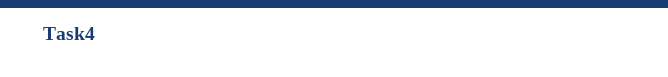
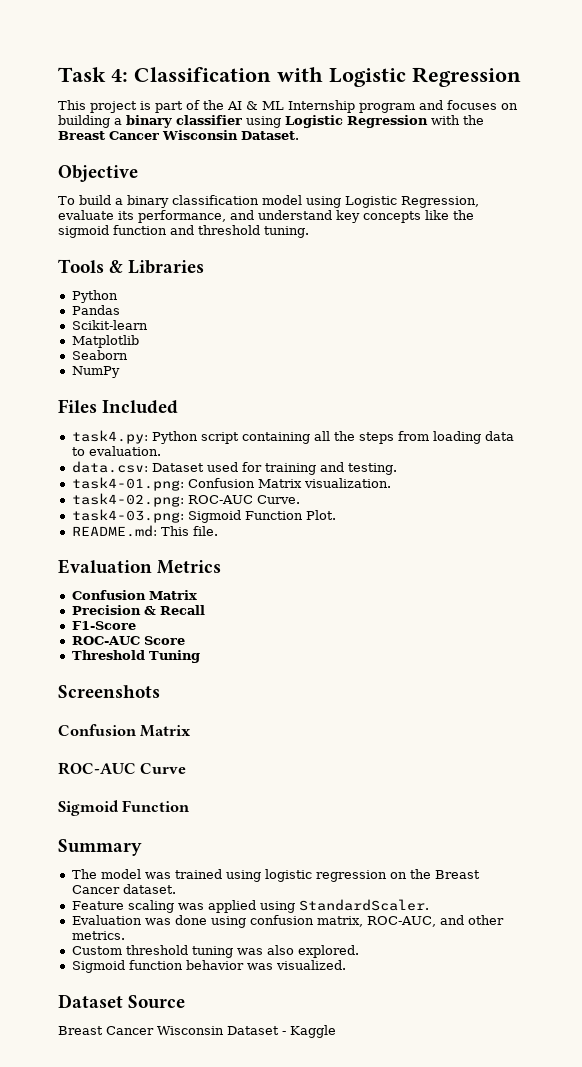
- Task4
+ Task 4: Classification with Logistic Regression
+ This project is part of the AI & ML Internship program and focuses on building a binary classifier using Logistic Regression with the Breast Cancer Wisconsin Dataset.
+ Objective
+ To build a binary classification model using Logistic Regression, evaluate its performance, and understand key concepts like the sigmoid function and threshold tuning.
+ Tools & Libraries
+ Python
+ Pandas
+ Scikit-learn
+ Matplotlib
+ Seaborn
+ NumPy
+ Files Included
+ task4.py: Python script containing all the steps from loading data to evaluation.
+ data.csv: Dataset used for training and testing.
+ task4-01.png: Confusion Matrix visualization.
+ task4-02.png: ROC-AUC Curve.
+ task4-03.png: Sigmoid Function Plot.
+ README.md: This file.
+ Evaluation Metrics
+ Confusion Matrix
+ Precision & Recall
+ F1-Score
+ ROC-AUC Score
+ Threshold Tuning
+ Screenshots
+ Confusion Matrix
+ ROC-AUC Curve
+ Sigmoid Function
+ Summary
+ The model was trained using logistic regression on the Breast Cancer dataset.
+ Feature scaling was applied using StandardScaler.
+ Evaluation was done using confusion matrix, ROC-AUC, and other metrics.
+ Custom threshold tuning was also explored.
+ Sigmoid function behavior was visualized.
+ Dataset Source
+ Breast Cancer Wisconsin Dataset - Kaggle

